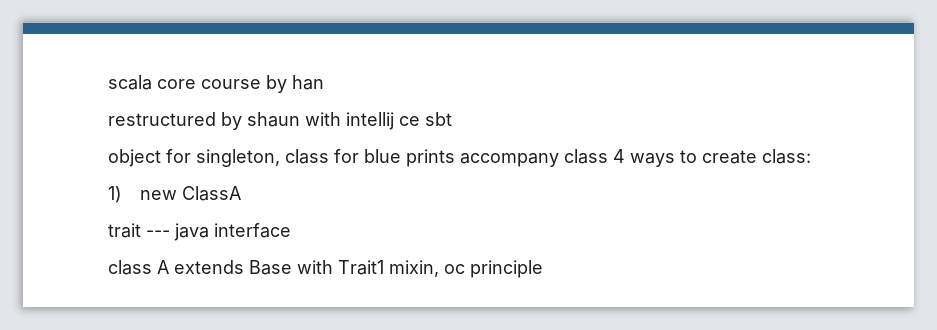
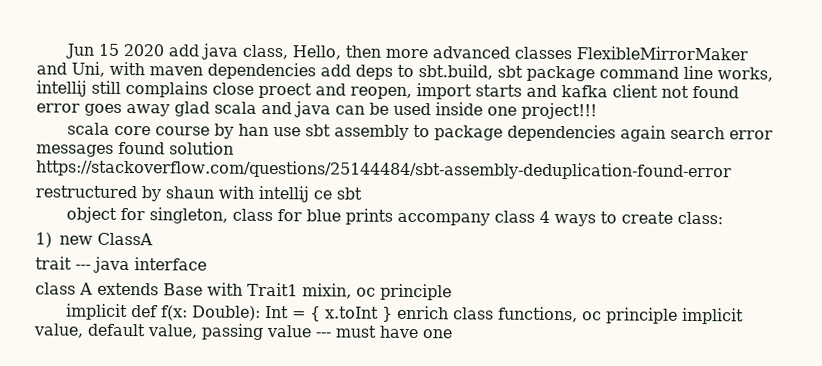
+ Jun 15 2020 add java class, Hello, then more advanced classes FlexibleMirrorMaker and Uni, with maven dependencies add deps to sbt.build, sbt package command line works, intellij still complains close proect and reopen, import starts and kafka client not found error goes away glad scala and java can be used inside one project!!!
- scala core course by han
+ scala core course by han use sbt assembly to package dependencies again search error messages found solution https://stackoverflow.com/questions/25144484/sbt-assembly-deduplication-found-error
+ implicit def f(x: Double): Int = { x.toInt } enrich class functions, oc principle implicit value, default value, passing value --- must have one

